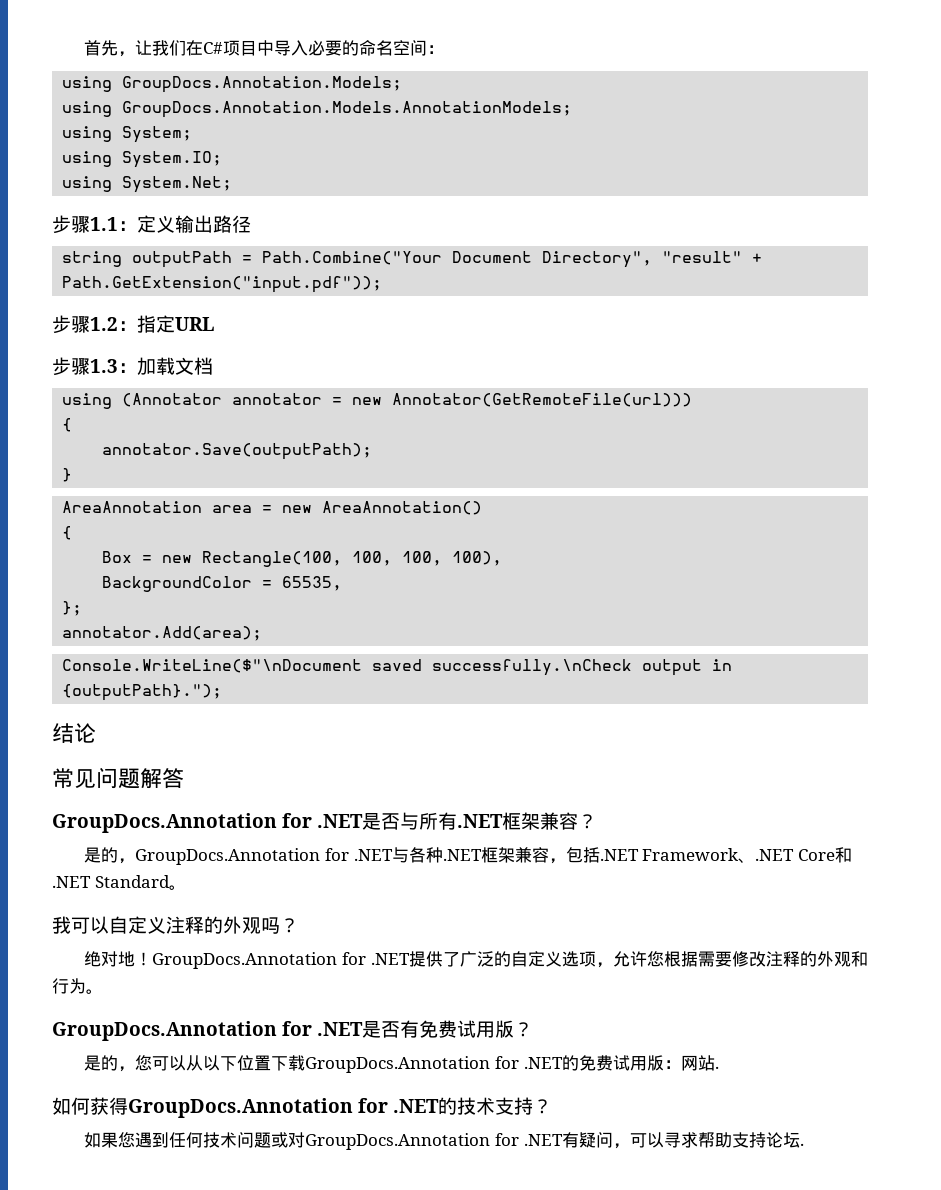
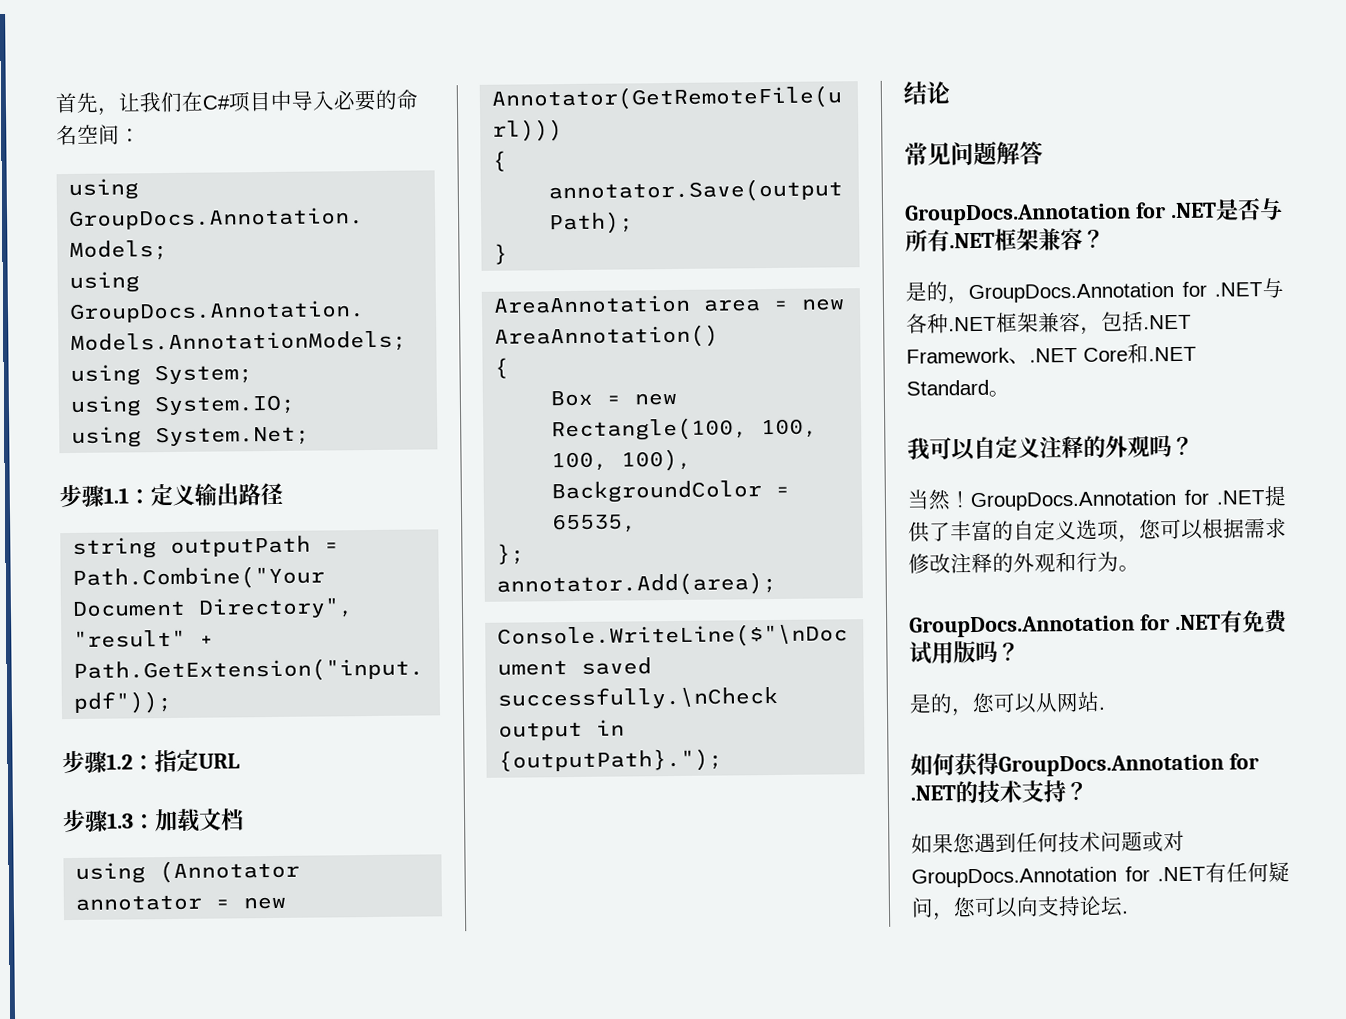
- 绝对地！
+ 当然！
- GroupDocs.Annotation for .NET提供了广泛的自定义选项，允许您根据需要修改注释的外观和行为。
+ GroupDocs.Annotation for .NET提供了丰富的自定义选项，您可以根据需求修改注释的外观和行为。
- GroupDocs.Annotation for .NET是否有免费试用版？
+ GroupDocs.Annotation for .NET有免费试用版吗？
- 是的，您可以从以下位置下载GroupDocs.Annotation for .NET的免费试用版：网站.
+ 是的，您可以从网站.
- 如果您遇到任何技术问题或对GroupDocs.Annotation for .NET有疑问，可以寻求帮助支持论坛.
+ 如果您遇到任何技术问题或对GroupDocs.Annotation for .NET有任何疑问，您可以向支持论坛.

